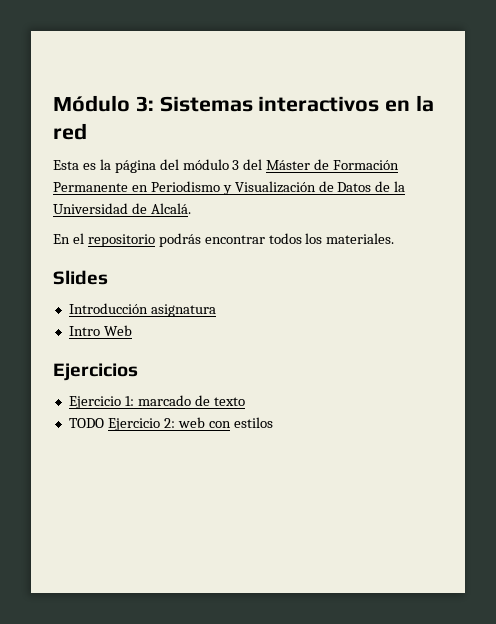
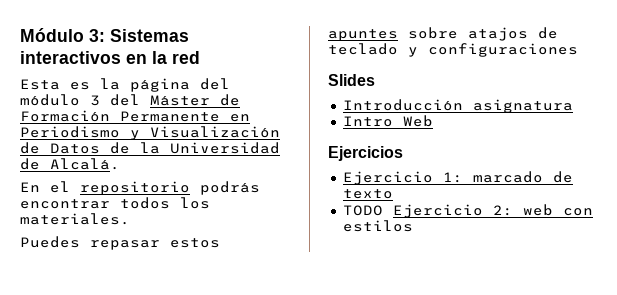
+ Puedes repasar estos apuntes sobre atajos de teclado y configuraciones

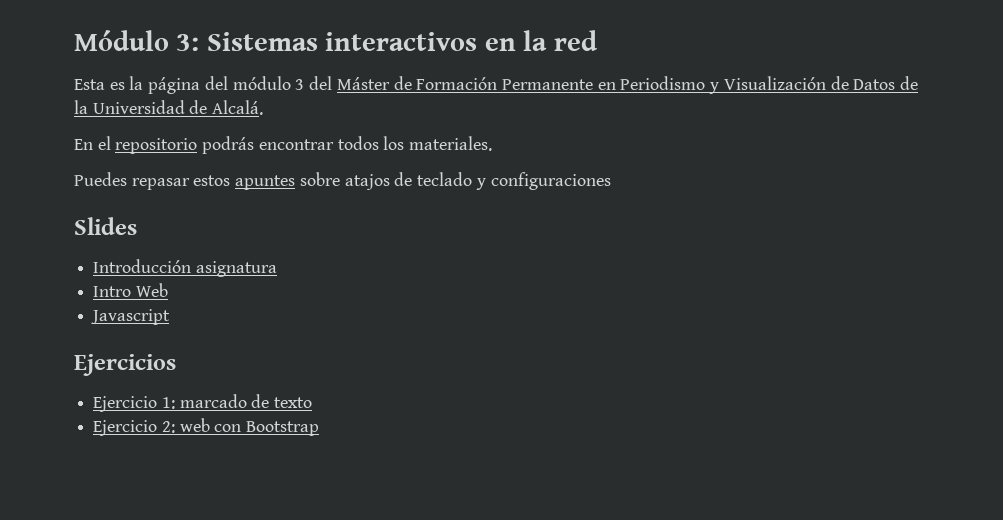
+ Javascript
- TODO Ejercicio 2: web con estilos
+ Ejercicio 2: web con Bootstrap

